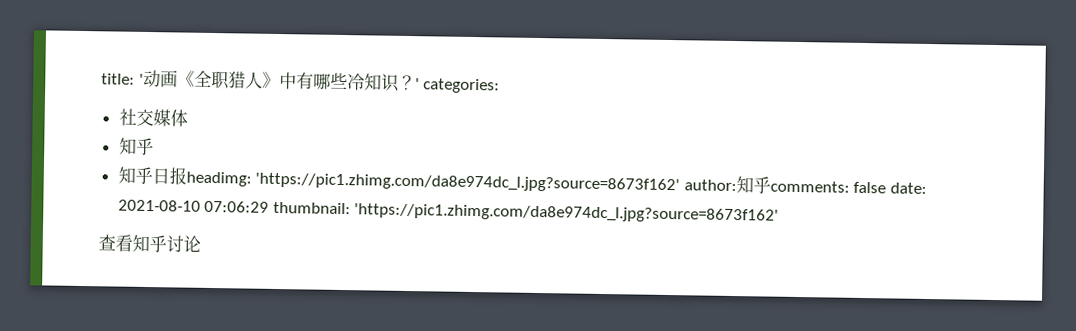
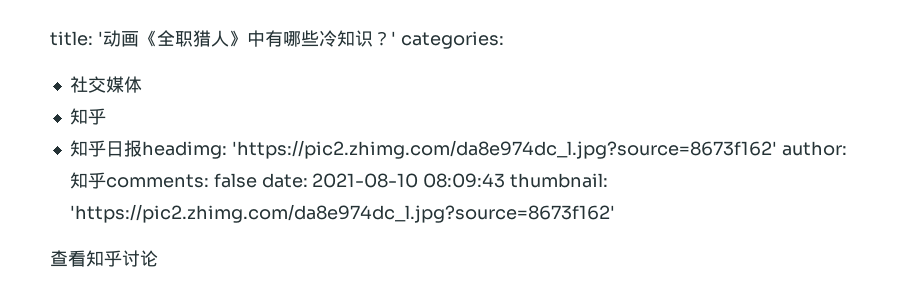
- 知乎日报headimg: 'https://pic1.zhimg.com/da8e974dc_l.jpg?source=8673f162' author:知乎comments: false date: 2021-08-10 07:06:29 thumbnail: 'https://pic1.zhimg.com/da8e974dc_l.jpg?source=8673f162'
+ 知乎日报headimg: 'https://pic2.zhimg.com/da8e974dc_l.jpg?source=8673f162' author:知乎comments: false date: 2021-08-10 08:09:43 thumbnail: 'https://pic2.zhimg.com/da8e974dc_l.jpg?source=8673f162'

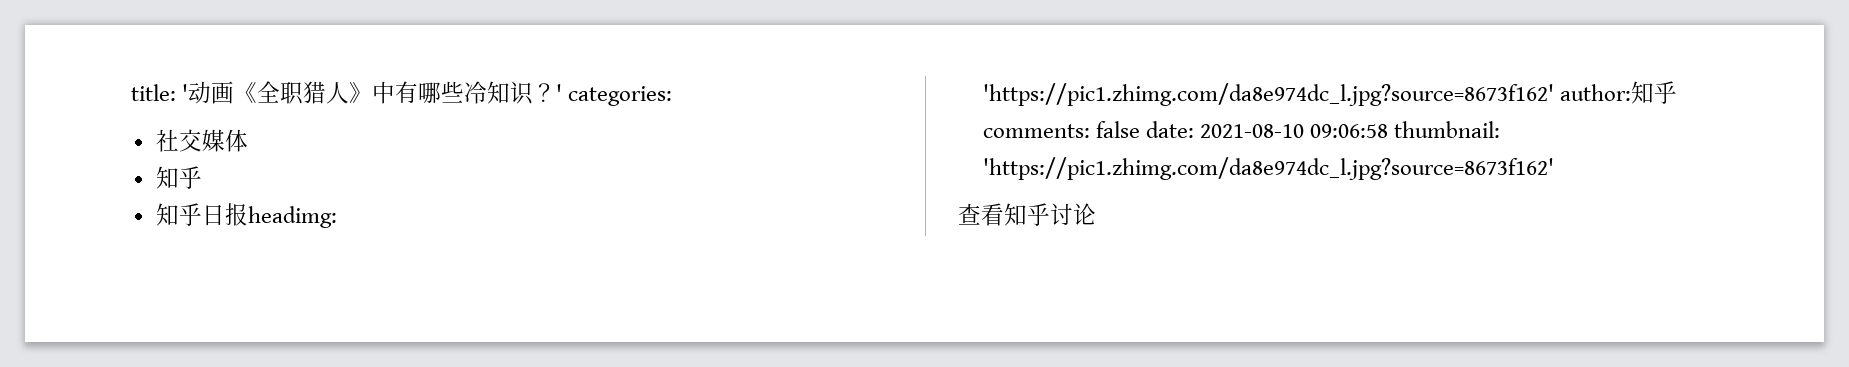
- 知乎日报headimg: 'https://pic2.zhimg.com/da8e974dc_l.jpg?source=8673f162' author:知乎comments: false date: 2021-08-10 08:09:43 thumbnail: 'https://pic2.zhimg.com/da8e974dc_l.jpg?source=8673f162'
+ 知乎日报headimg: 'https://pic1.zhimg.com/da8e974dc_l.jpg?source=8673f162' author:知乎comments: false date: 2021-08-10 09:06:58 thumbnail: 'https://pic1.zhimg.com/da8e974dc_l.jpg?source=8673f162'

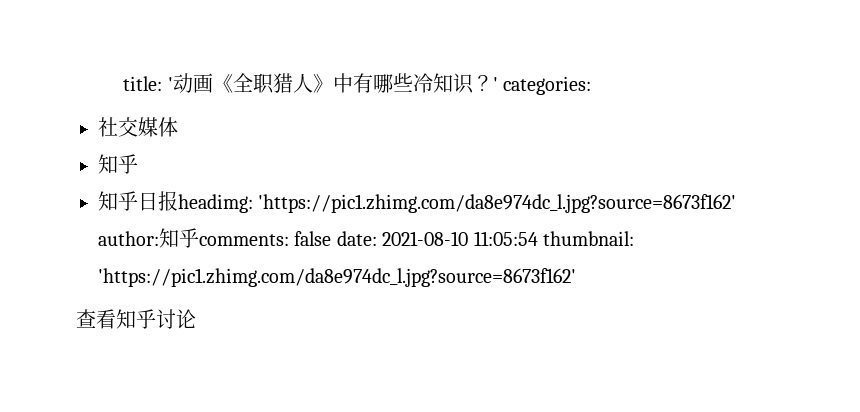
- 知乎日报headimg: 'https://pic1.zhimg.com/da8e974dc_l.jpg?source=8673f162' author:知乎comments: false date: 2021-08-10 09:06:58 thumbnail: 'https://pic1.zhimg.com/da8e974dc_l.jpg?source=8673f162'
+ 知乎日报headimg: 'https://pic1.zhimg.com/da8e974dc_l.jpg?source=8673f162' author:知乎comments: false date: 2021-08-10 11:05:54 thumbnail: 'https://pic1.zhimg.com/da8e974dc_l.jpg?source=8673f162'

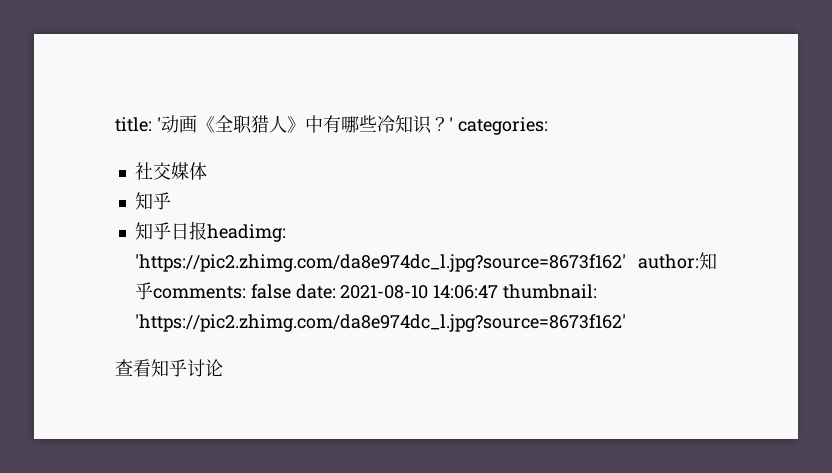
- 知乎日报headimg: 'https://pic1.zhimg.com/da8e974dc_l.jpg?source=8673f162' author:知乎comments: false date: 2021-08-10 11:05:54 thumbnail: 'https://pic1.zhimg.com/da8e974dc_l.jpg?source=8673f162'
+ 知乎日报headimg: 'https://pic2.zhimg.com/da8e974dc_l.jpg?source=8673f162' author:知乎comments: false date: 2021-08-10 14:06:47 thumbnail: 'https://pic2.zhimg.com/da8e974dc_l.jpg?source=8673f162'

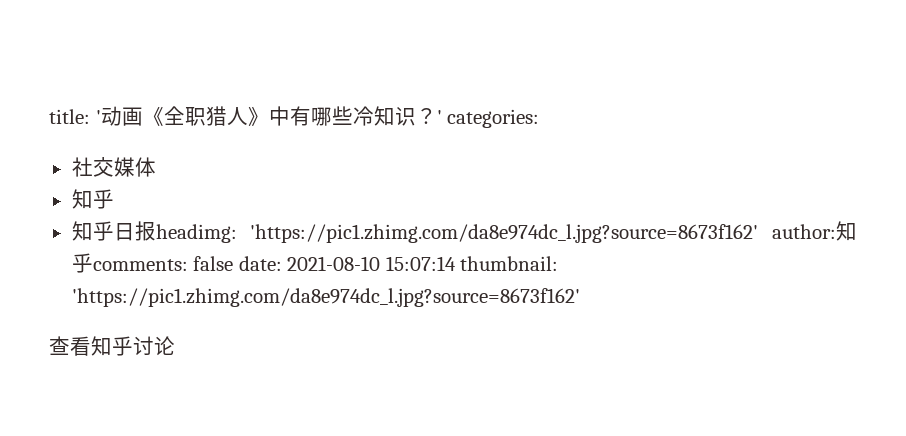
- 知乎日报headimg: 'https://pic2.zhimg.com/da8e974dc_l.jpg?source=8673f162' author:知乎comments: false date: 2021-08-10 14:06:47 thumbnail: 'https://pic2.zhimg.com/da8e974dc_l.jpg?source=8673f162'
+ 知乎日报headimg: 'https://pic1.zhimg.com/da8e974dc_l.jpg?source=8673f162' author:知乎comments: false date: 2021-08-10 15:07:14 thumbnail: 'https://pic1.zhimg.com/da8e974dc_l.jpg?source=8673f162'

